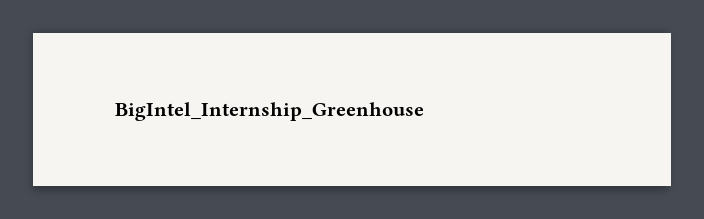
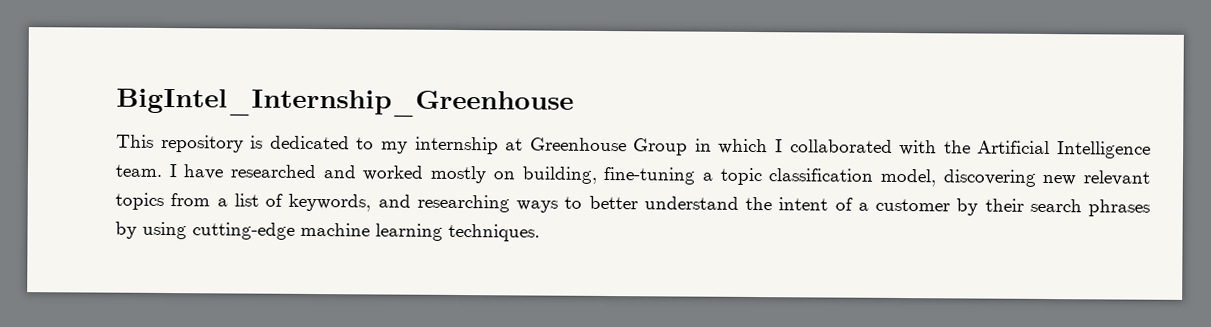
+ This repository is dedicated to my internship at Greenhouse Group in which I collaborated with the Artificial Intelligence team. I have researched and worked mostly on building, fine-tuning a topic classification model, discovering new relevant topics from a list of keywords, and researching ways to better understand the intent of a customer by their search phrases by using cutting-edge machine learning techniques.

